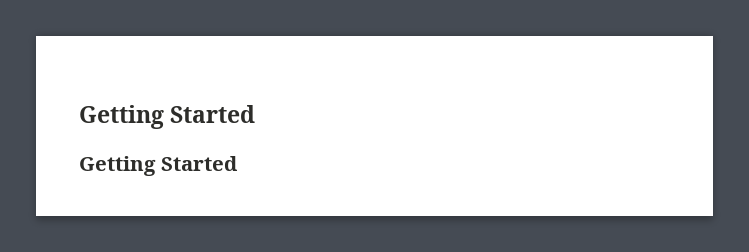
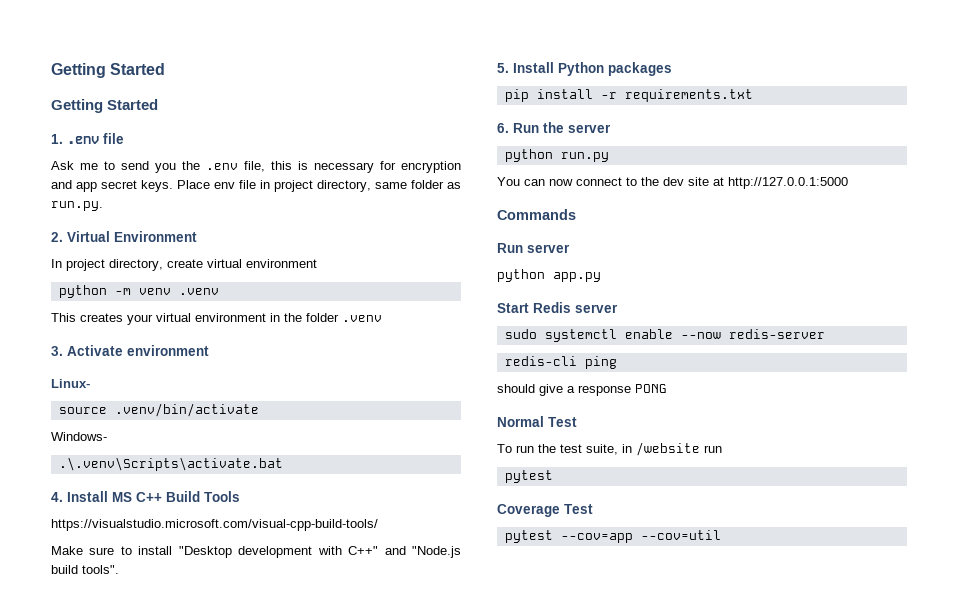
+ 1. .env file
+ Ask me to send you the .env file, this is necessary for encryption and app secret keys. Place env file in project directory, same folder as run.py.
+ 2. Virtual Environment
+ In project directory, create virtual environment
+ python -m venv .venv
+ This creates your virtual environment in the folder .venv
+ 3. Activate environment
+ Linux-
+ source .venv/bin/activate
+ Windows-
+ .\.venv\Scripts\activate.bat
+ 4. Install MS C++ Build Tools
+ https://visualstudio.microsoft.com/visual-cpp-build-tools/
+ Make sure to install "Desktop development with C++" and "Node.js build tools".
+ 5. Install Python packages
+ pip install -r requirements.txt
+ 6. Run the server
+ python run.py
+ You can now connect to the dev site at http://127.0.0.1:5000
+ Commands
+ Run server
+ python app.py
+ Start Redis server
+ sudo systemctl enable --now redis-server
+ redis-cli ping
+ should give a response PONG
+ Normal Test
+ To run the test suite, in /website run
+ pytest
+ Coverage Test
+ pytest --cov=app --cov=util

